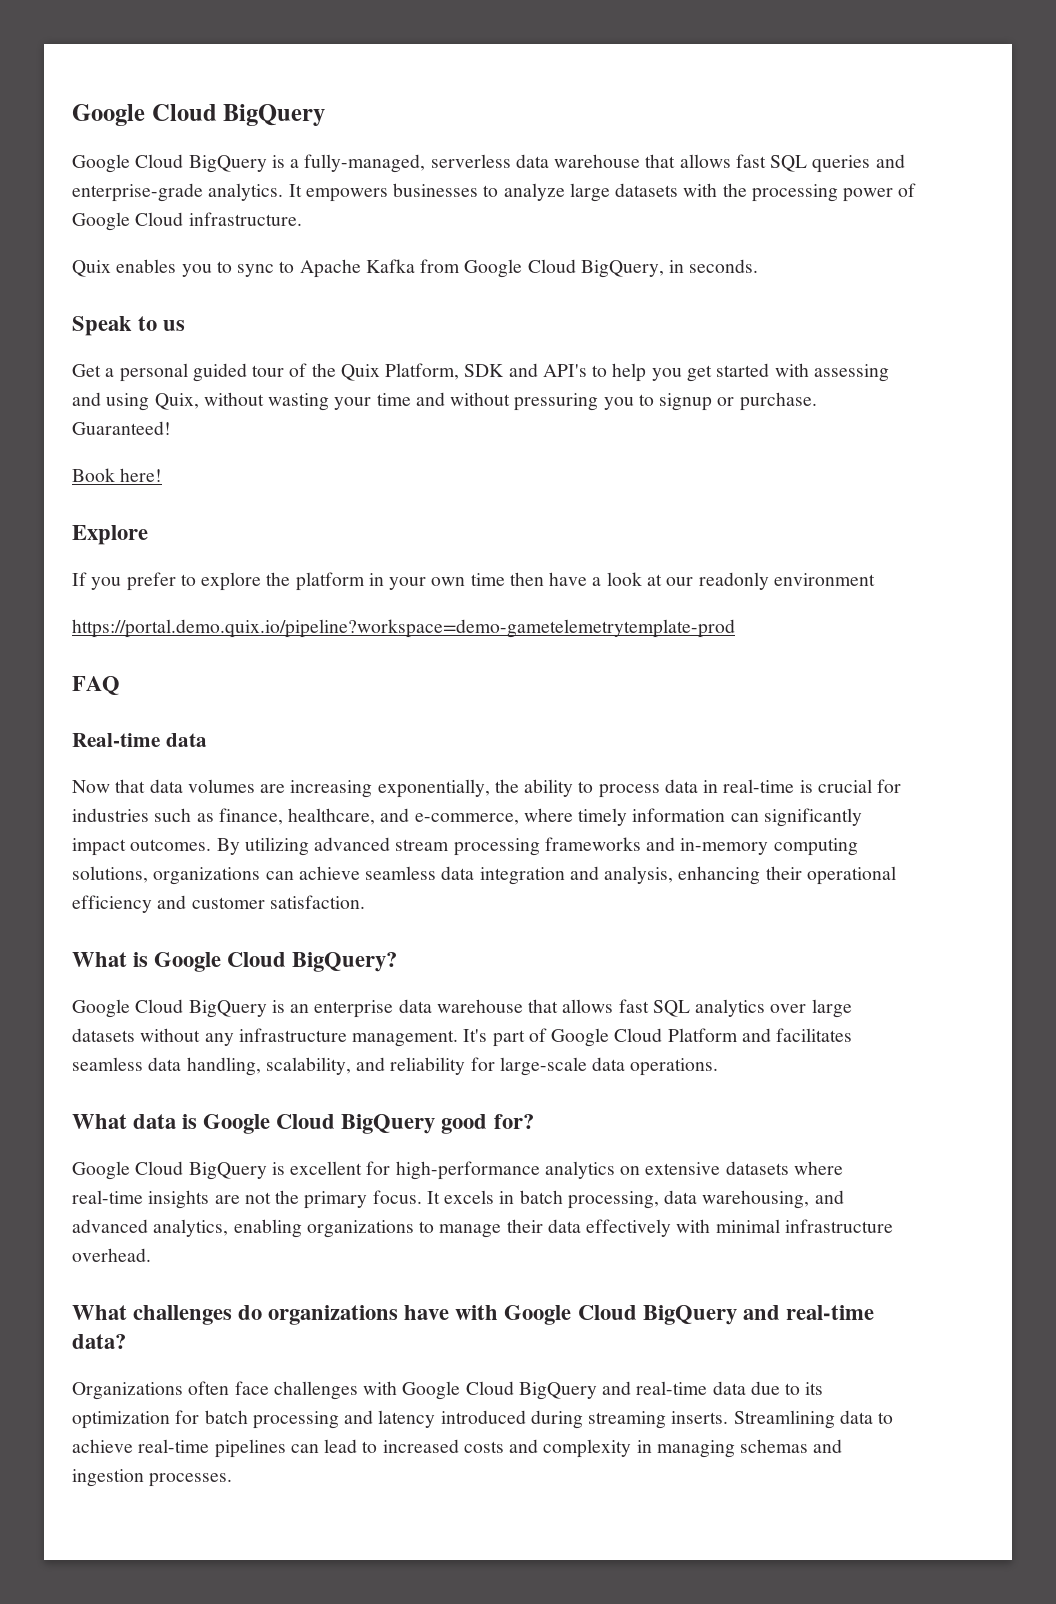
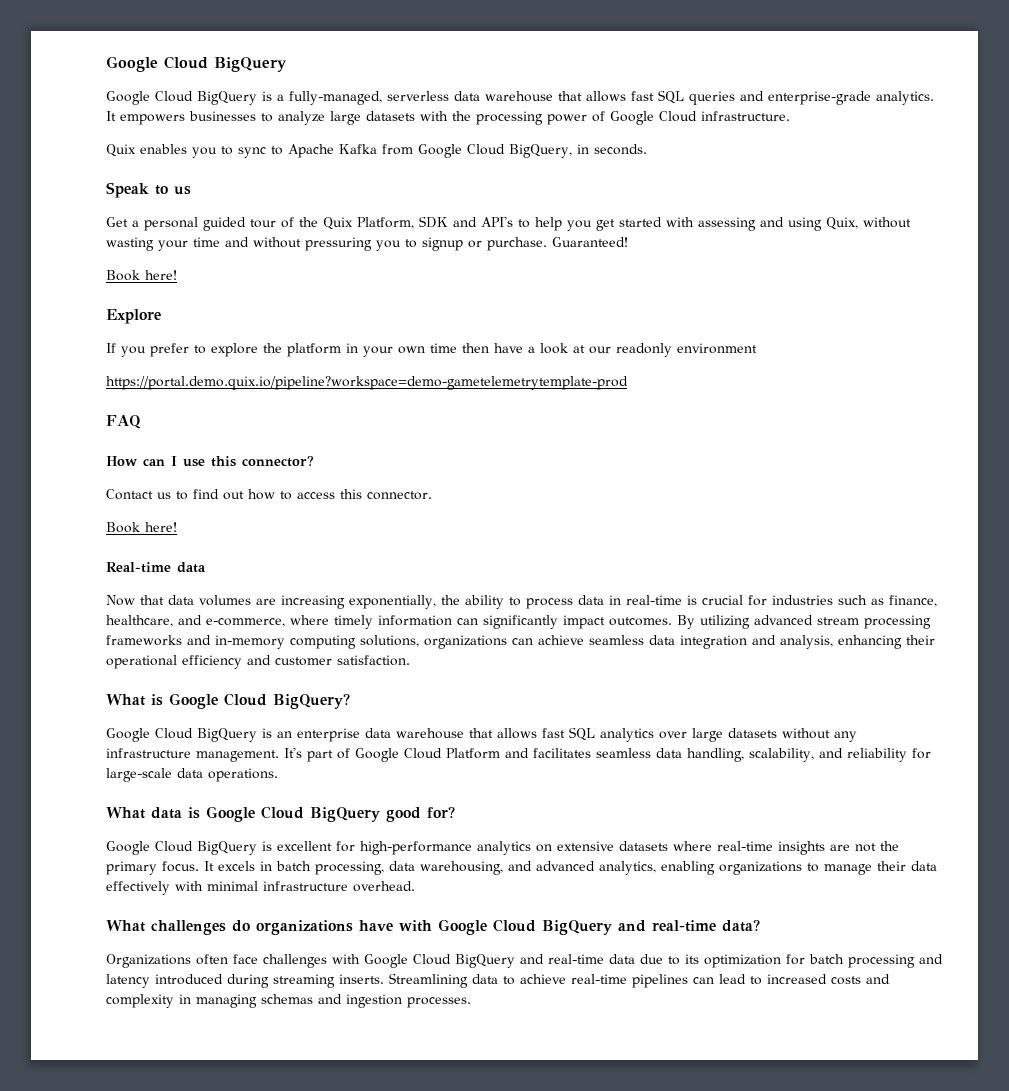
+ How can I use this connector?
+ Contact us to find out how to access this connector.
+ Book here!

